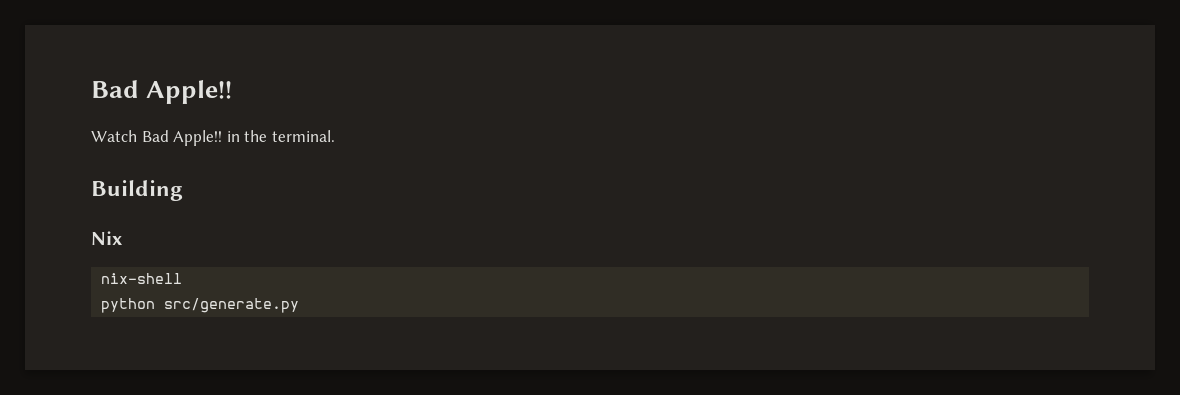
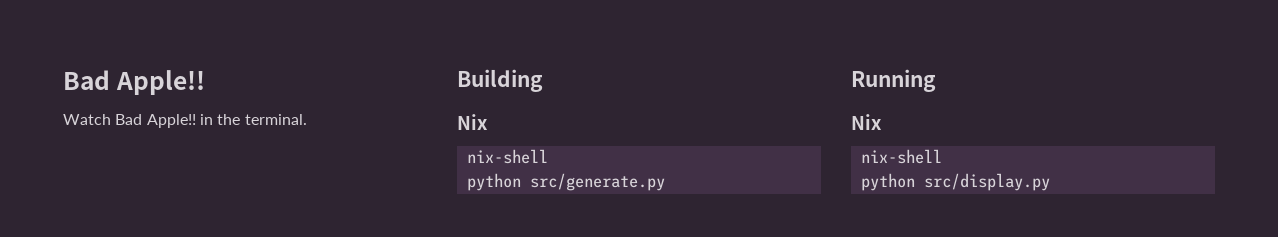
+ Running
+ Nix
+ nix-shell
+ python src/display.py

